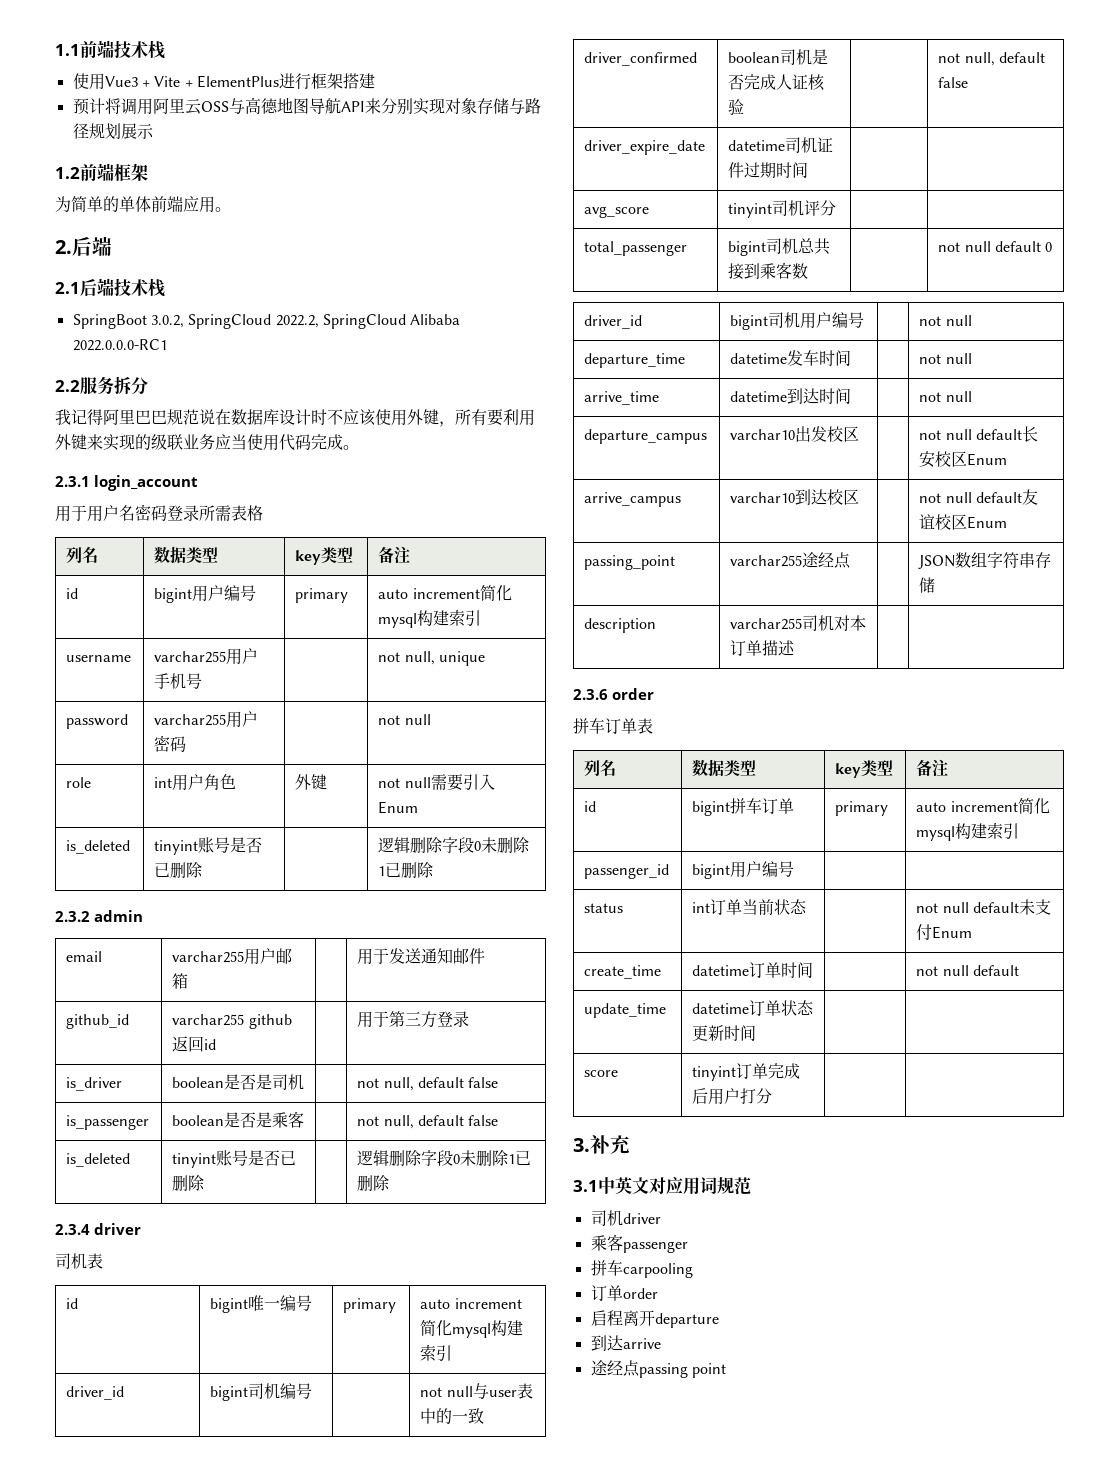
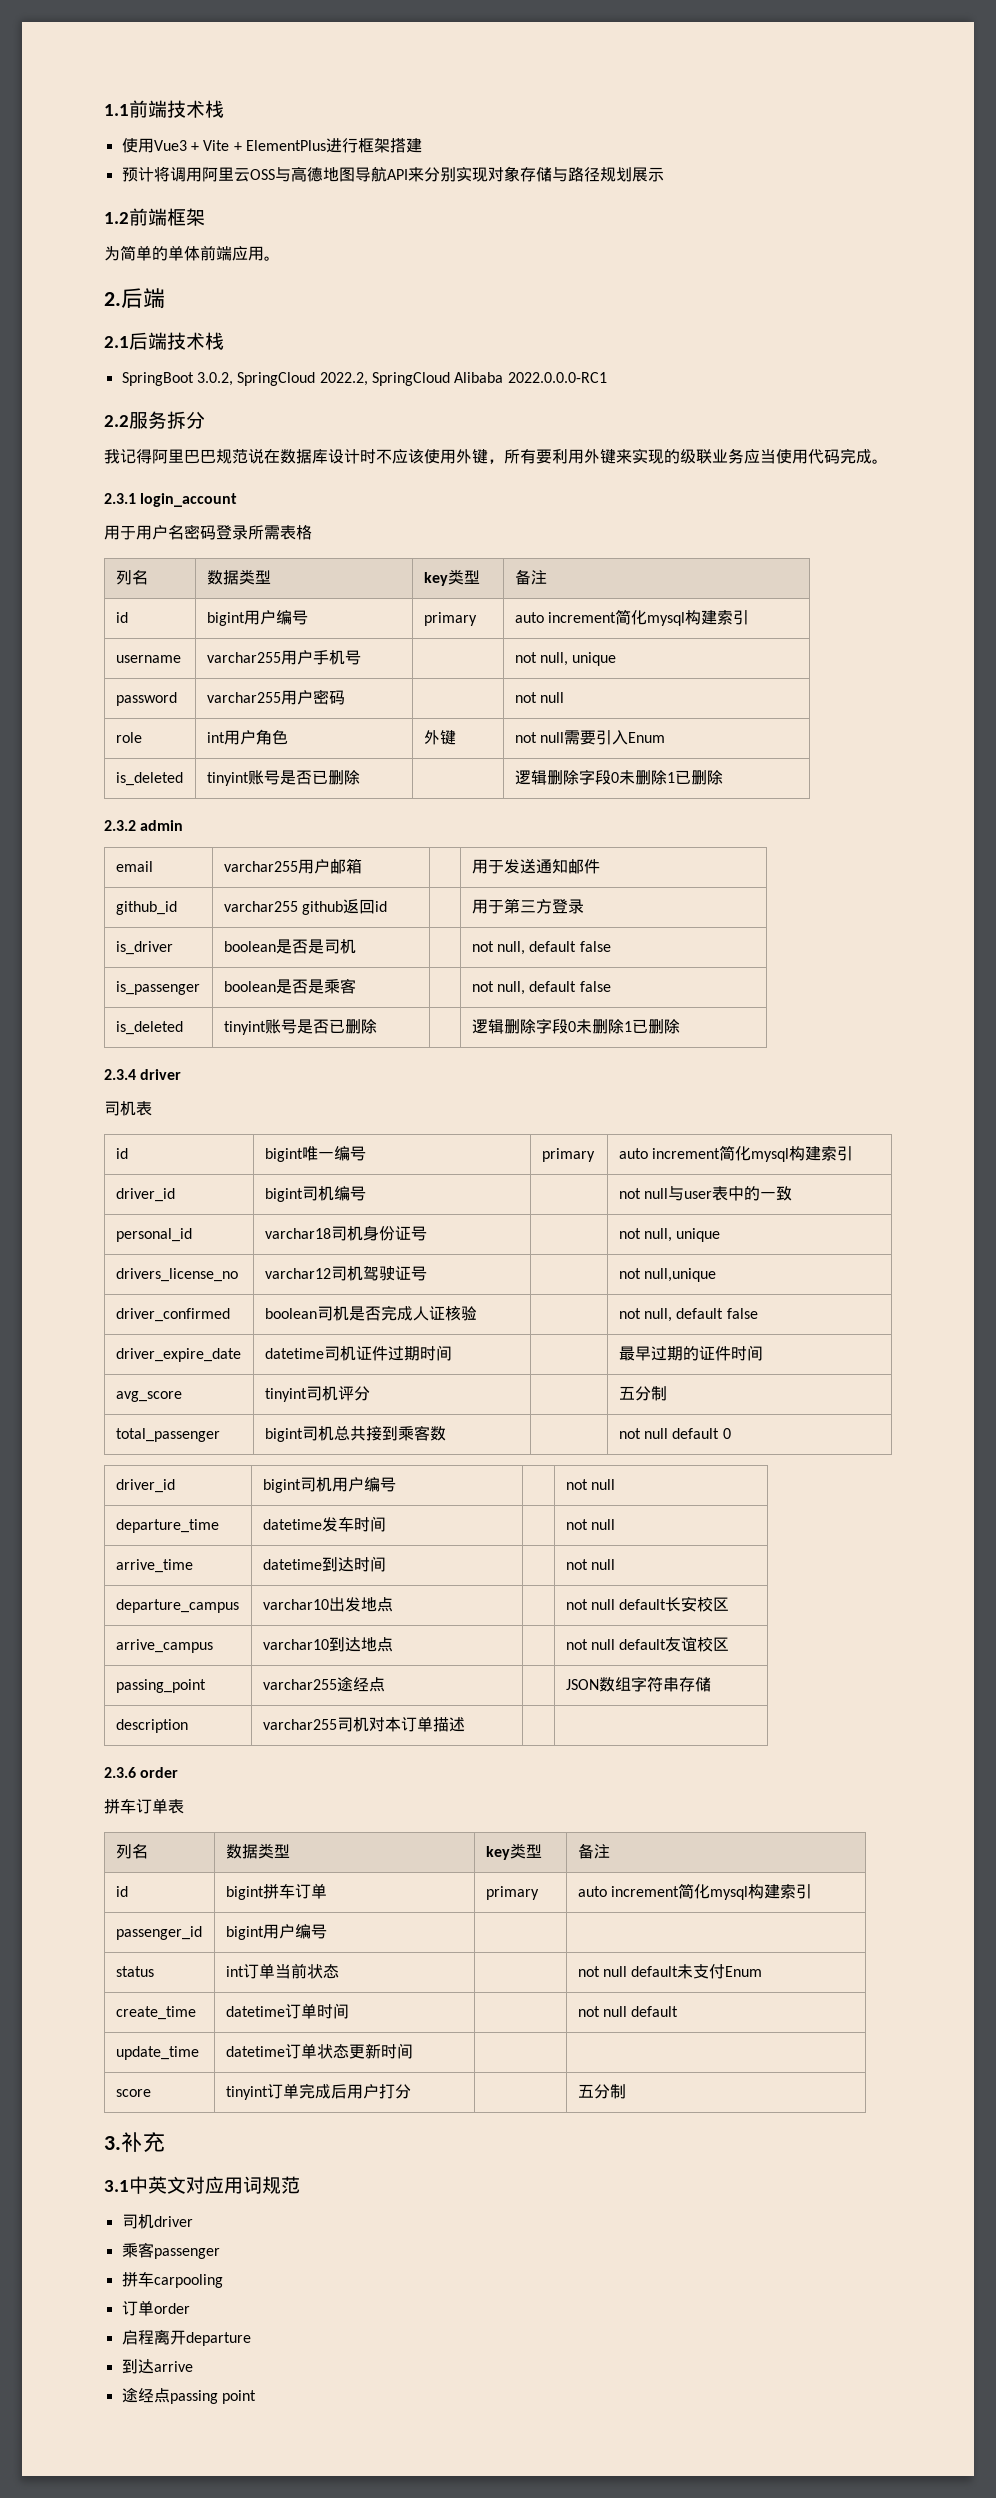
+ personal_id | varchar18司机身份证号 | | not null, unique
+ drivers_license_no | varchar12司机驾驶证号 | | not null,unique
- driver_expire_date | datetime司机证件过期时间 | |
+ driver_expire_date | datetime司机证件过期时间 | | 最早过期的证件时间
- avg_score | tinyint司机评分 | |
+ avg_score | tinyint司机评分 | | 五分制
- departure_campus | varchar10出发校区 | | not null default长安校区Enum
+ departure_campus | varchar10出发地点 | | not null default长安校区
- arrive_campus | varchar10到达校区 | | not null default友谊校区Enum
+ arrive_campus | varchar10到达地点 | | not null default友谊校区
- score | tinyint订单完成后用户打分 | |
+ score | tinyint订单完成后用户打分 | | 五分制

